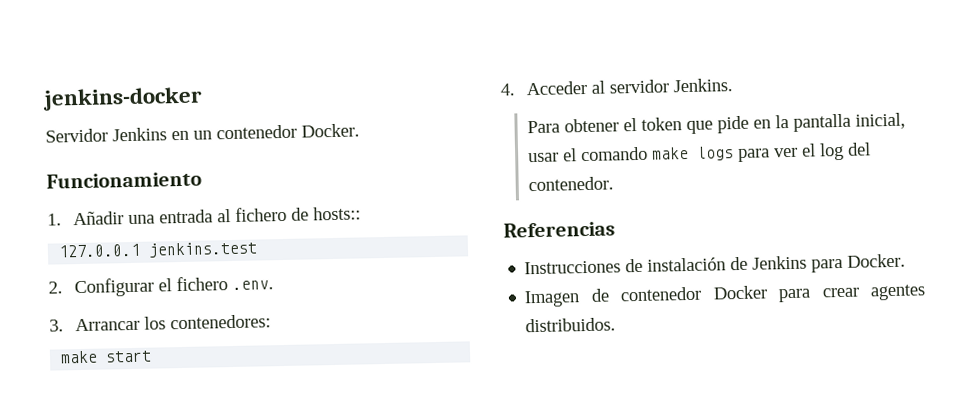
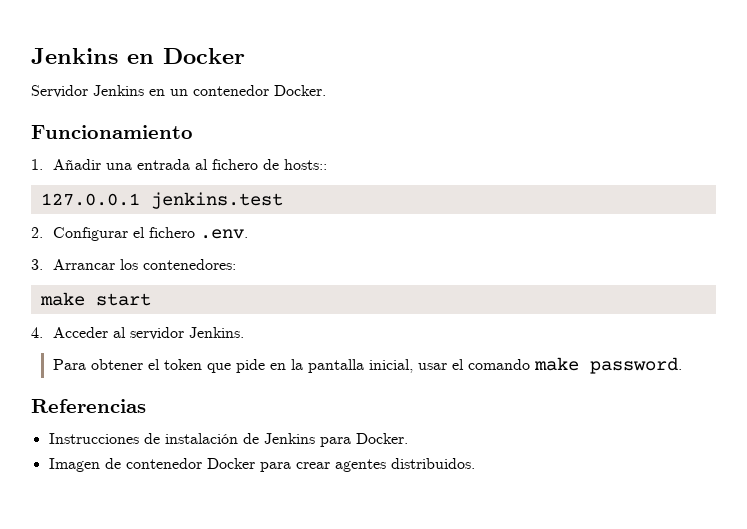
- jenkins-docker
+ Jenkins en Docker
- Para obtener el token que pide en la pantalla inicial, usar el comando make logs para ver el log del contenedor.
+ Para obtener el token que pide en la pantalla inicial, usar el comando make password.

